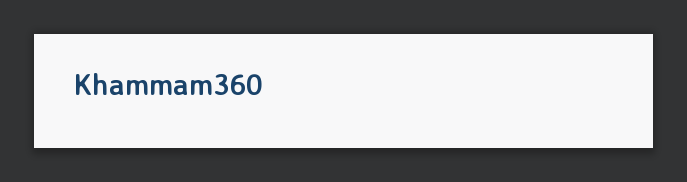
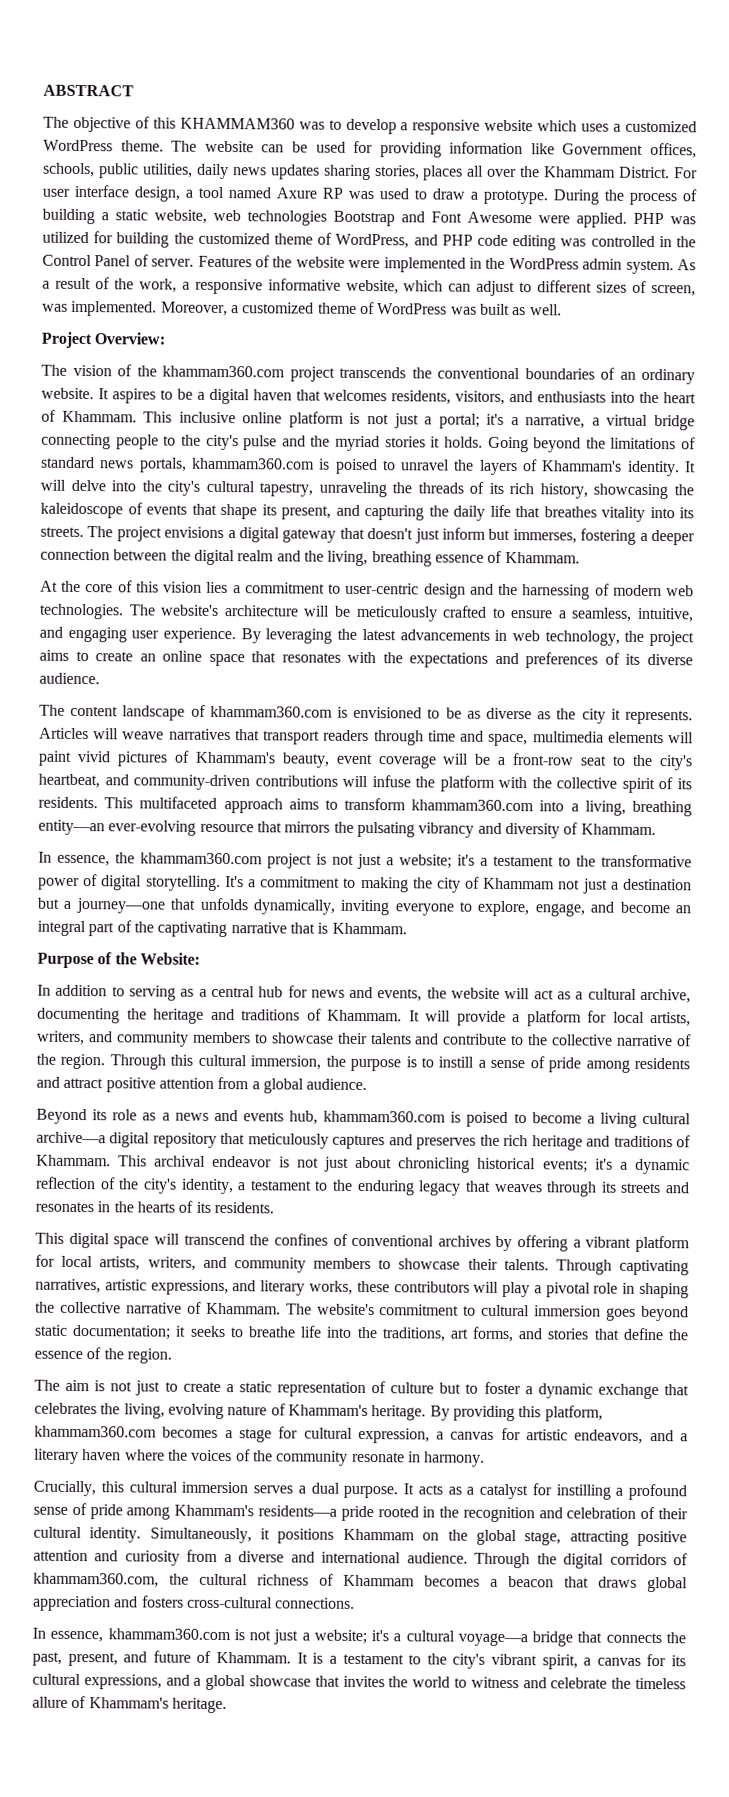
- Khammam360
+ ABSTRACT
+ The objective of this KHAMMAM360 was to develop a responsive website which uses a customized WordPress theme. The website can be used for providing information like Government offices, schools, public utilities, daily news updates sharing stories, places all over the Khammam District. For user interface design, a tool named Axure RP was used to draw a prototype. During the process of building a static website, web technologies Bootstrap and Font Awesome were applied. PHP was utilized for building the customized theme of WordPress, and PHP code editing was controlled in the Control Panel of server. Features of the website were implemented in the WordPress admin system. As a result of the work, a responsive informative website, which can adjust to different sizes of screen, was implemented. Moreover, a customized theme of WordPress was built as well.
+ Project Overview:
+ The vision of the khammam360.com project transcends the conventional boundaries of an ordinary website. It aspires to be a digital haven that welcomes residents, visitors, and enthusiasts into the heart of Khammam. This inclusive online platform is not just a portal; it's a narrative, a virtual bridge connecting people to the city's pulse and the myriad stories it holds. Going beyond the limitations of standard news portals, khammam360.com is poised to unravel the layers of Khammam's identity. It will delve into the city's cultural tapestry, unraveling the threads of its rich history, showcasing the kaleidoscope of events that shape its present, and capturing the daily life that breathes vitality into its streets. The project envisions a digital gateway that doesn't just inform but immerses, fostering a deeper connection between the digital realm and the living, breathing essence of Khammam.
+ At the core of this vision lies a commitment to user-centric design and the harnessing of modern web technologies. The website's architecture will be meticulously crafted to ensure a seamless, intuitive, and engaging user experience. By leveraging the latest advancements in web technology, the project aims to create an online space that resonates with the expectations and preferences of its diverse audience.
+ The content landscape of khammam360.com is envisioned to be as diverse as the city it represents. Articles will weave narratives that transport readers through time and space, multimedia elements will paint vivid pictures of Khammam's beauty, event coverage will be a front-row seat to the city's heartbeat, and community-driven contributions will infuse the platform with the collective spirit of its residents. This multifaceted approach aims to transform khammam360.com into a living, breathing entity—an ever-evolving resource that mirrors the pulsating vibrancy and diversity of Khammam.
+ In essence, the khammam360.com project is not just a website; it's a testament to the transformative power of digital storytelling. It's a commitment to making the city of Khammam not just a destination but a journey—one that unfolds dynamically, inviting everyone to explore, engage, and become an integral part of the captivating narrative that is Khammam.
+ Purpose of the Website:
+ In addition to serving as a central hub for news and events, the website will act as a cultural archive, documenting the heritage and traditions of Khammam. It will provide a platform for local artists, writers, and community members to showcase their talents and contribute to the collective narrative of the region. Through this cultural immersion, the purpose is to instill a sense of pride among residents and attract positive attention from a global audience.
+ Beyond its role as a news and events hub, khammam360.com is poised to become a living cultural archive—a digital repository that meticulously captures and preserves the rich heritage and traditions of Khammam. This archival endeavor is not just about chronicling historical events; it's a dynamic reflection of the city's identity, a testament to the enduring legacy that weaves through its streets and resonates in the hearts of its residents.
+ This digital space will transcend the confines of conventional archives by offering a vibrant platform for local artists, writers, and community members to showcase their talents. Through captivating narratives, artistic expressions, and literary works, these contributors will play a pivotal role in shaping the collective narrative of Khammam. The website's commitment to cultural immersion goes beyond static documentation; it seeks to breathe life into the traditions, art forms, and stories that define the essence of the region.
+ The aim is not just to create a static representation of culture but to foster a dynamic exchange that celebrates the living, evolving nature of Khammam's heritage. By providing this platform, khammam360.com becomes a stage for cultural expression, a canvas for artistic endeavors, and a literary haven where the voices of the community resonate in harmony.
+ Crucially, this cultural immersion serves a dual purpose. It acts as a catalyst for instilling a profound sense of pride among Khammam's residents—a pride rooted in the recognition and celebration of their cultural identity. Simultaneously, it positions Khammam on the global stage, attracting positive attention and curiosity from a diverse and international audience. Through the digital corridors of khammam360.com, the cultural richness of Khammam becomes a beacon that draws global appreciation and fosters cross-cultural connections.
+ In essence, khammam360.com is not just a website; it's a cultural voyage—a bridge that connects the past, present, and future of Khammam. It is a testament to the city's vibrant spirit, a canvas for its cultural expressions, and a global showcase that invites the world to witness and celebrate the timeless allure of Khammam's heritage.

